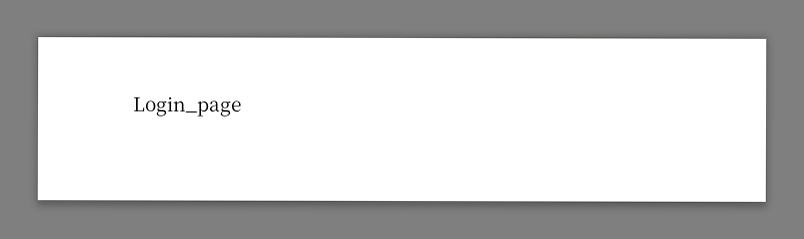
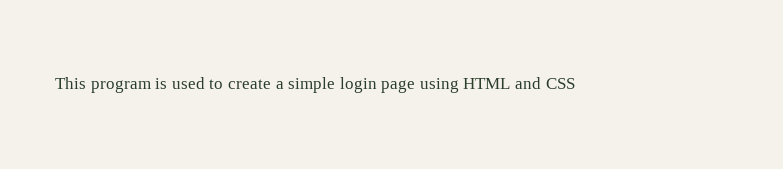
- Login_page
+ This program is used to create a simple login page using HTML and CSS

